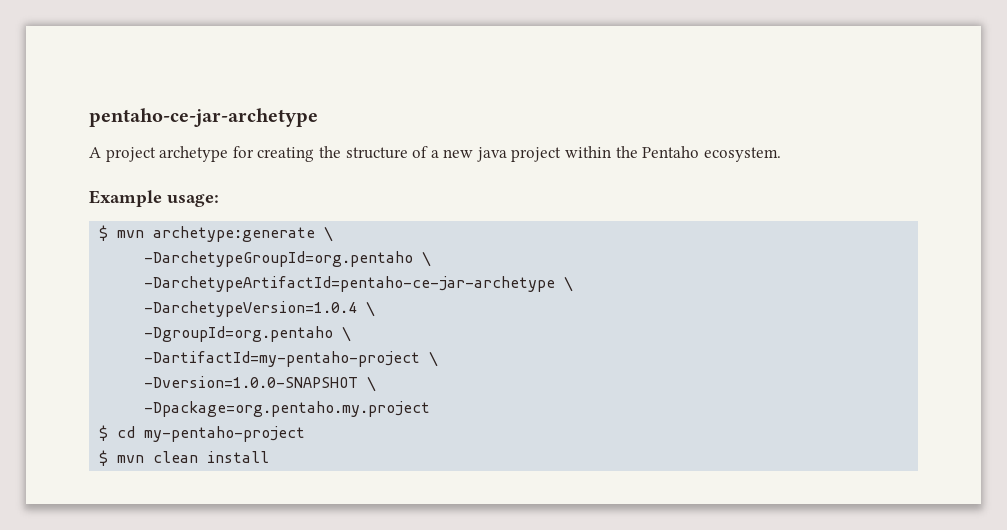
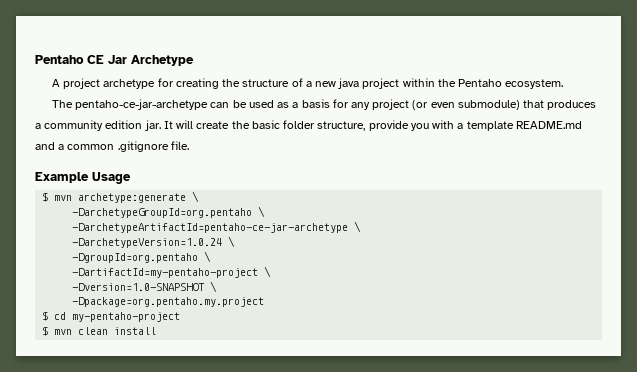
- pentaho-ce-jar-archetype
+ Pentaho CE Jar Archetype
+ The pentaho-ce-jar-archetype can be used as a basis for any project (or even submodule) that produces a community edition jar. It will create the basic folder structure, provide you with a template README.md and a common .gitignore file.
- Example usage:
+ Example Usage
- -DarchetypeVersion=1.0.4 \
+ -DarchetypeVersion=1.0.24 \
- -Dversion=1.0.0-SNAPSHOT \
+ -Dversion=1.0-SNAPSHOT \

